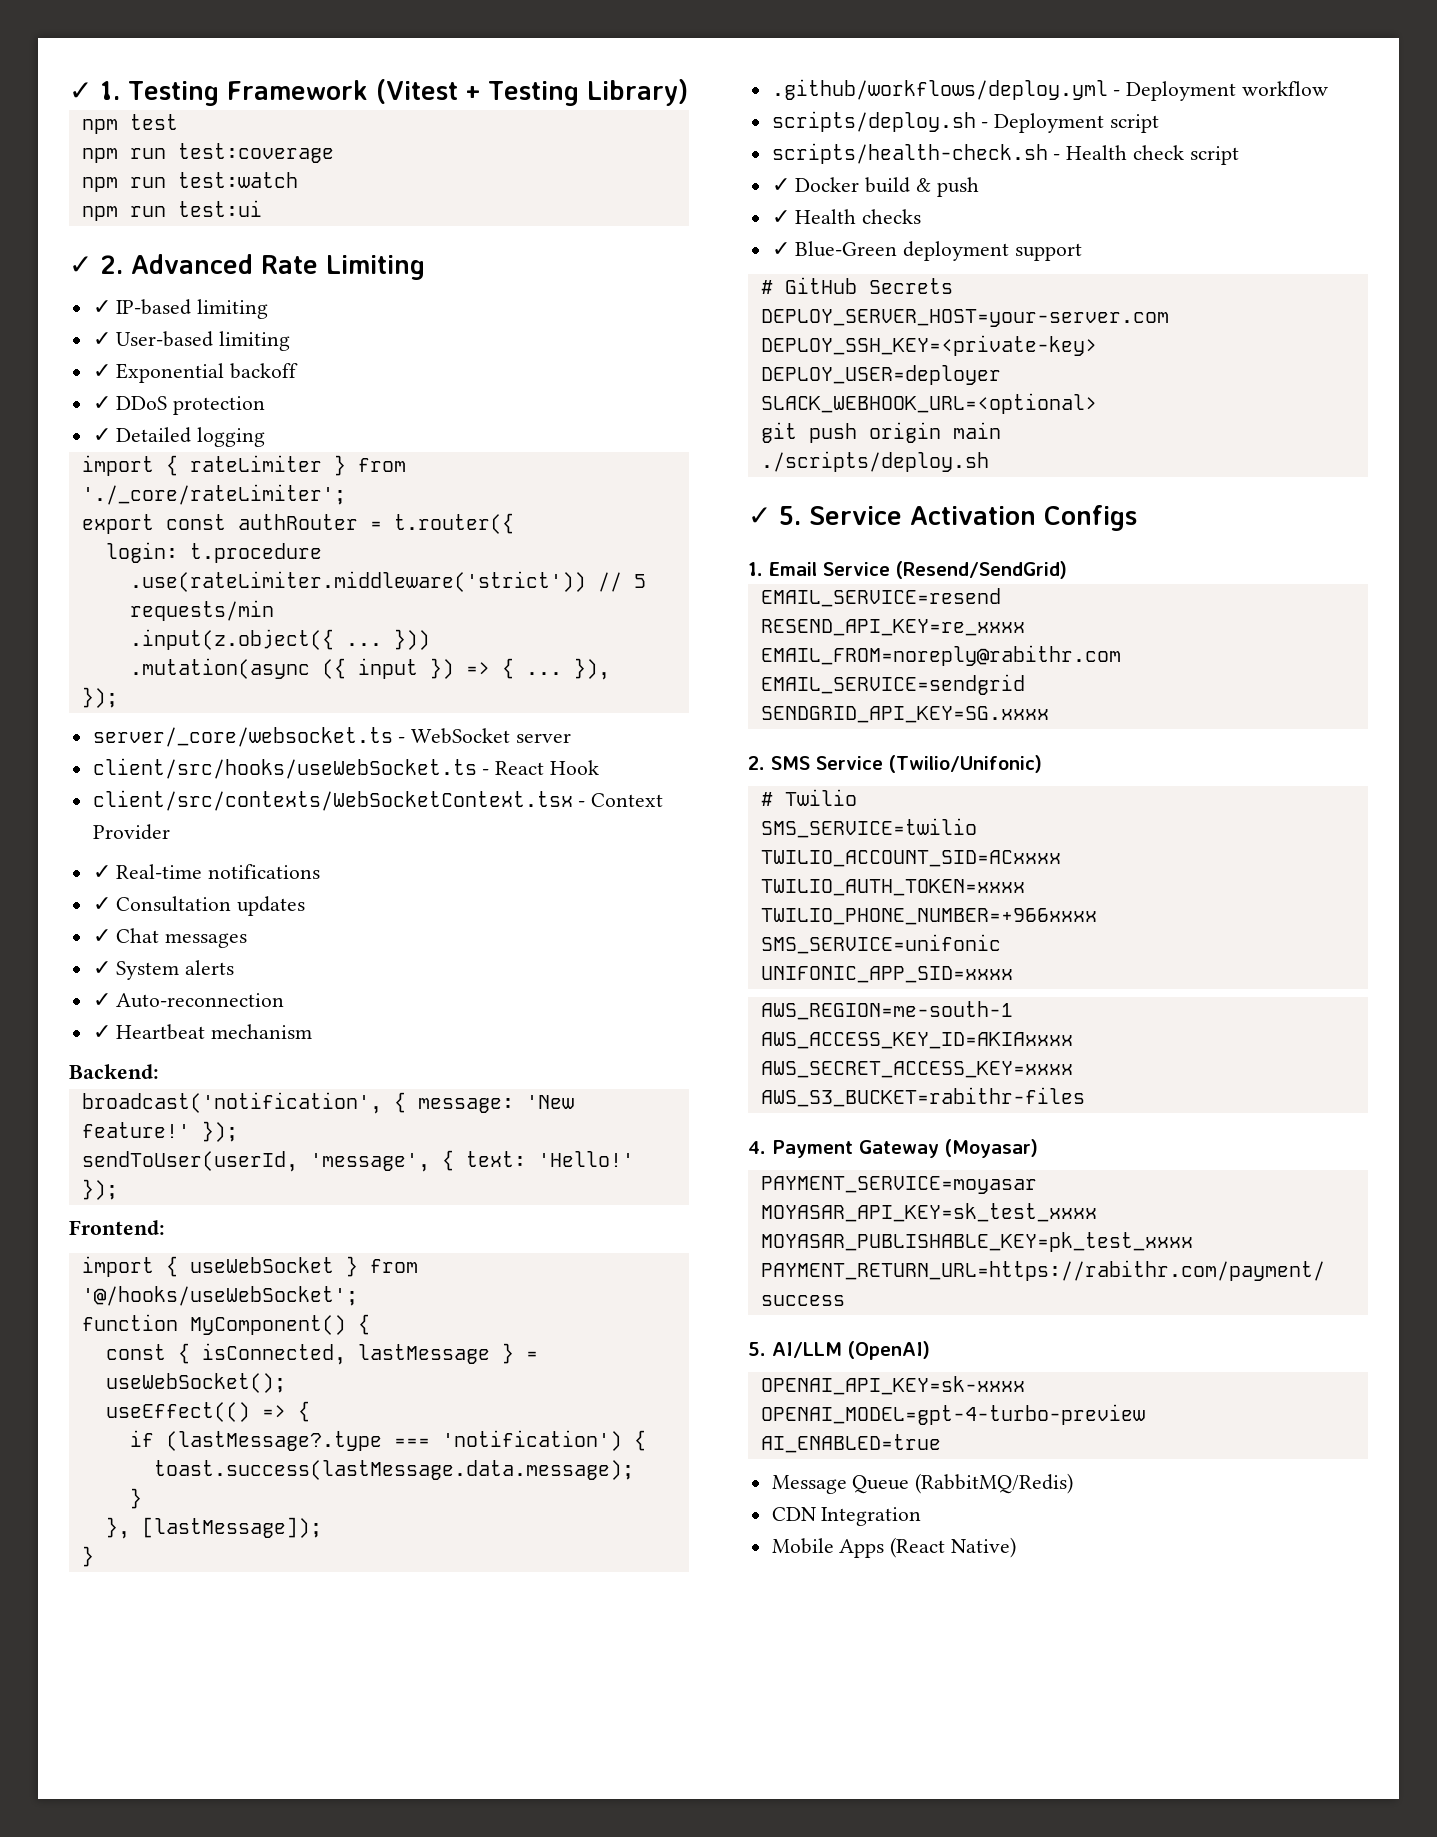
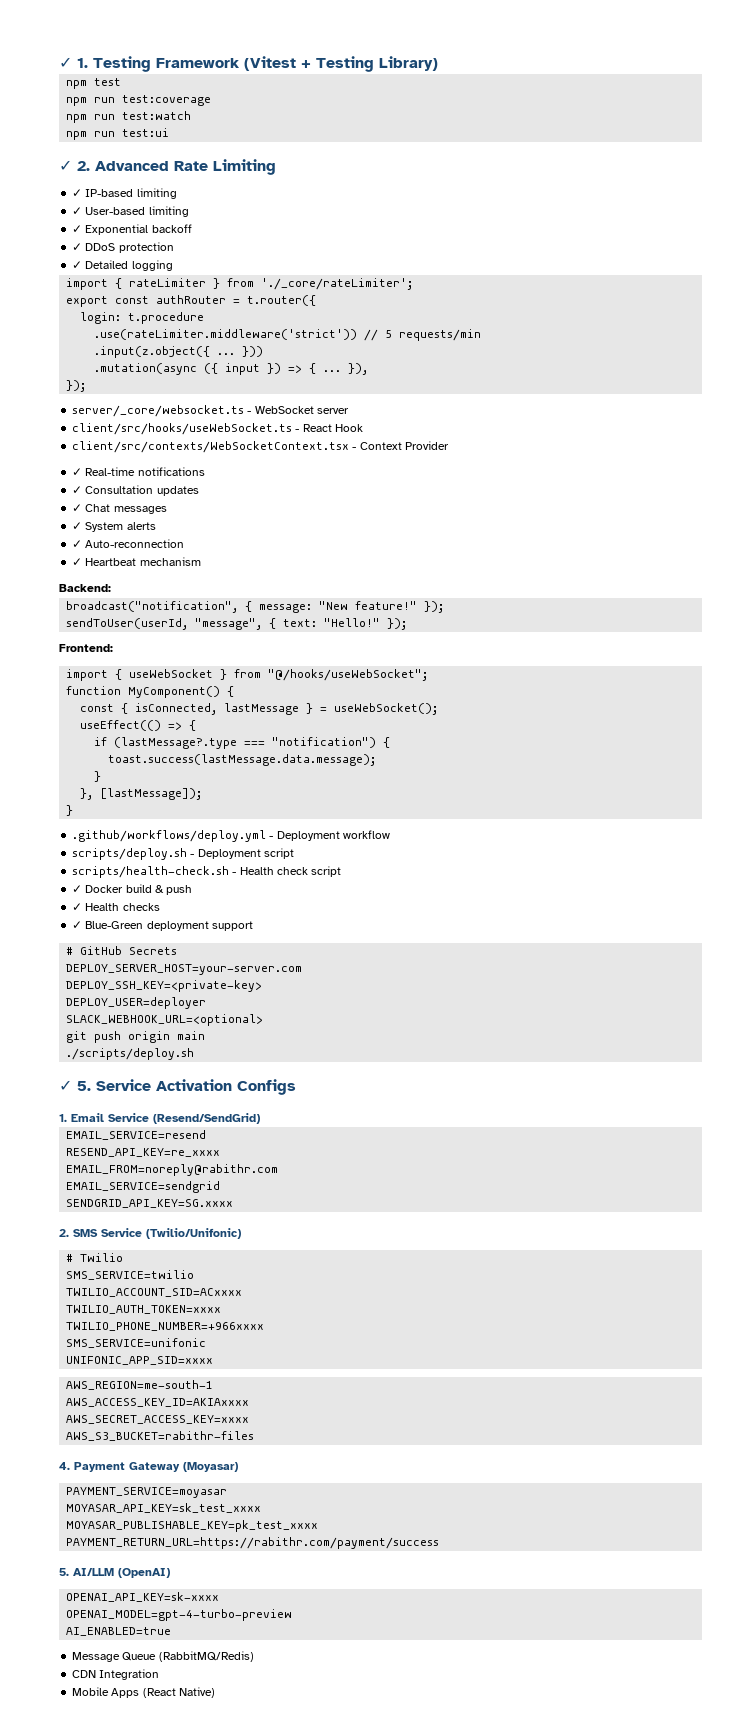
- broadcast('notification', { message: 'New feature!'
+ broadcast("notification", { message: "New feature!"
- sendToUser(userId, 'message', { text: 'Hello!'
+ sendToUser(userId, "message", { text: "Hello!"
- import { useWebSocket } from '@/hooks/useWebSocket';
+ import { useWebSocket } from "@/hooks/useWebSocket";
- if (lastMessage?.type === 'notification') {
+ if (lastMessage?.type === "notification") {

